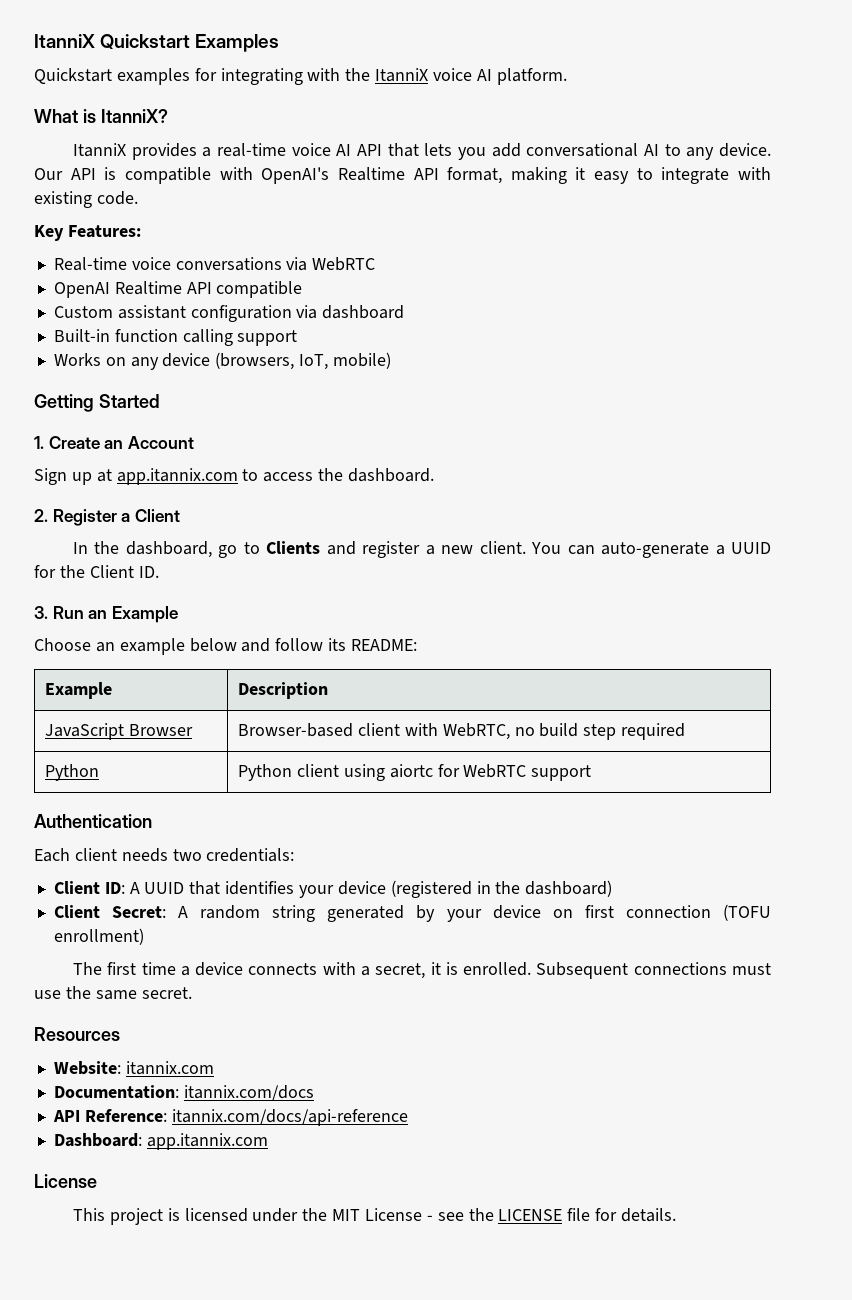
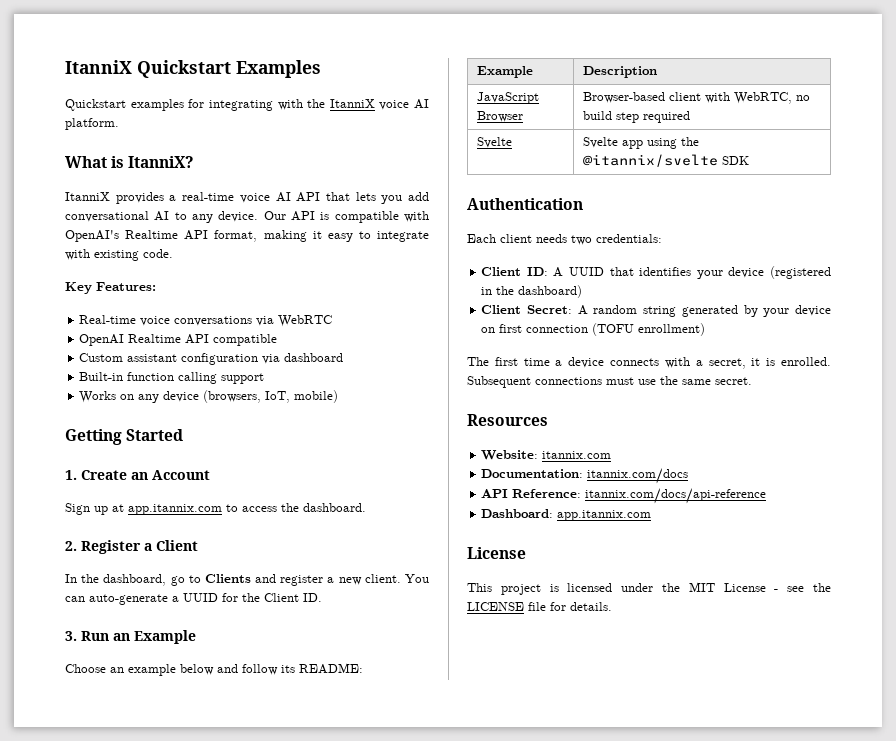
- Python | Python client using aiortc for WebRTC support
+ Svelte | Svelte app using the @itannix/svelte SDK

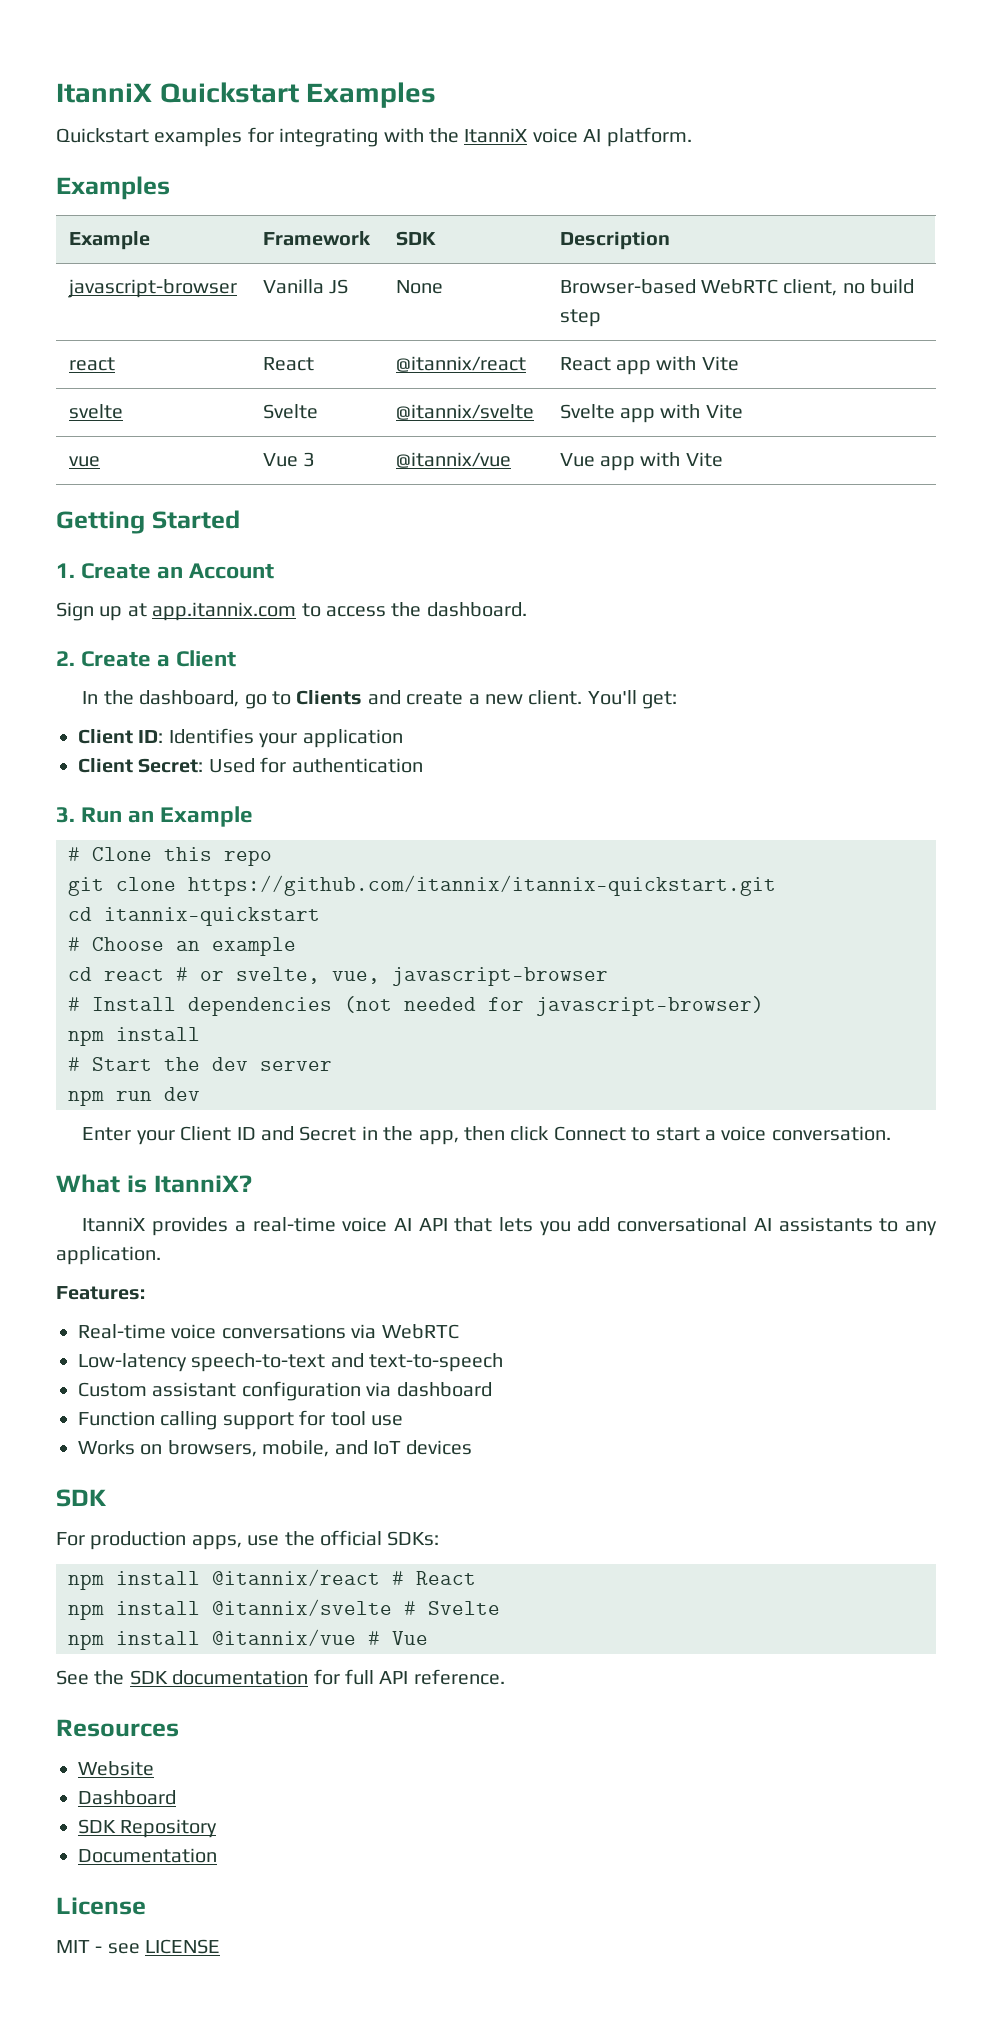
  Quickstart examples for integrating with the ItanniX voice AI platform.
- What is ItanniX?
- ItanniX provides a real-time voice AI API that lets you add conversational AI to any device. Our API is compatible with OpenAI's Realtime API format, making it easy to integrate with existing code.
- Key Features:
- Real-time voice conversations via WebRTC
- OpenAI Realtime API compatible
- Custom assistant configuration via dashboard
- Built-in function calling support
- Works on any device (browsers, IoT, mobile)
+ Examples
+ Example | Framework | SDK | Description
+ javascript-browser | Vanilla JS | None | Browser-based WebRTC client, no build step
+ react | React | @itannix/react | React app with Vite
+ svelte | Svelte | @itannix/svelte | Svelte app with Vite
+ vue | Vue 3 | @itannix/vue | Vue app with Vite
- 2. Register a Client
+ 2. Create a Client
- In the dashboard, go to Clients and register a new client.
+ In the dashboard, go to Clients and create a new client.
- You can auto-generate a UUID for the Client ID.
+ You'll get:
+ Client ID: Identifies your application
+ Client Secret: Used for authentication
  3. Run an Example
- Choose an example below and follow its README:
- Example | Description
- JavaScript Browser | Browser-based client with WebRTC, no build step required
- Svelte | Svelte app using the @itannix/svelte SDK
- Authentication
- Each client needs two credentials:
- Client ID: A UUID that identifies your device (registered in the dashboard)
- Client Secret: A random string generated by your device on first connection (TOFU enrollment)
- The first time a device connects with a secret, it is enrolled. Subsequent connections must use the same secret.
+ # Clone this repo
+ git clone https://github.com/itannix/itannix-quickstart.git
+ cd itannix-quickstart
+ # Choose an example
+ cd react # or svelte, vue, javascript-browser
+ # Install dependencies (not needed for javascript-browser)
+ npm install
+ # Start the dev server
+ npm run dev
+ Enter your Client ID and Secret in the app, then click Connect to start a voice conversation.
+ What is ItanniX?
+ ItanniX provides a real-time voice AI API that lets you add conversational AI assistants to any application.
+ Features:
+ Real-time voice conversations via WebRTC
+ Low-latency speech-to-text and text-to-speech
+ Custom assistant configuration via dashboard
+ Function calling support for tool use
+ Works on browsers, mobile, and IoT devices
+ SDK
+ For production apps, use the official SDKs:
+ npm install @itannix/react # React
+ npm install @itannix/svelte # Svelte
+ npm install @itannix/vue # Vue
+ See the SDK documentation for full API reference.
  Resources
- Website: itannix.com
- Documentation: itannix.com/docs
- API Reference: itannix.com/docs/api-reference
- Dashboard: app.itannix.com
+ Website
+ Dashboard
+ SDK Repository
+ Documentation
  License
- This project is licensed under the MIT License - see the LICENSE file for details.
+ MIT - see LICENSE

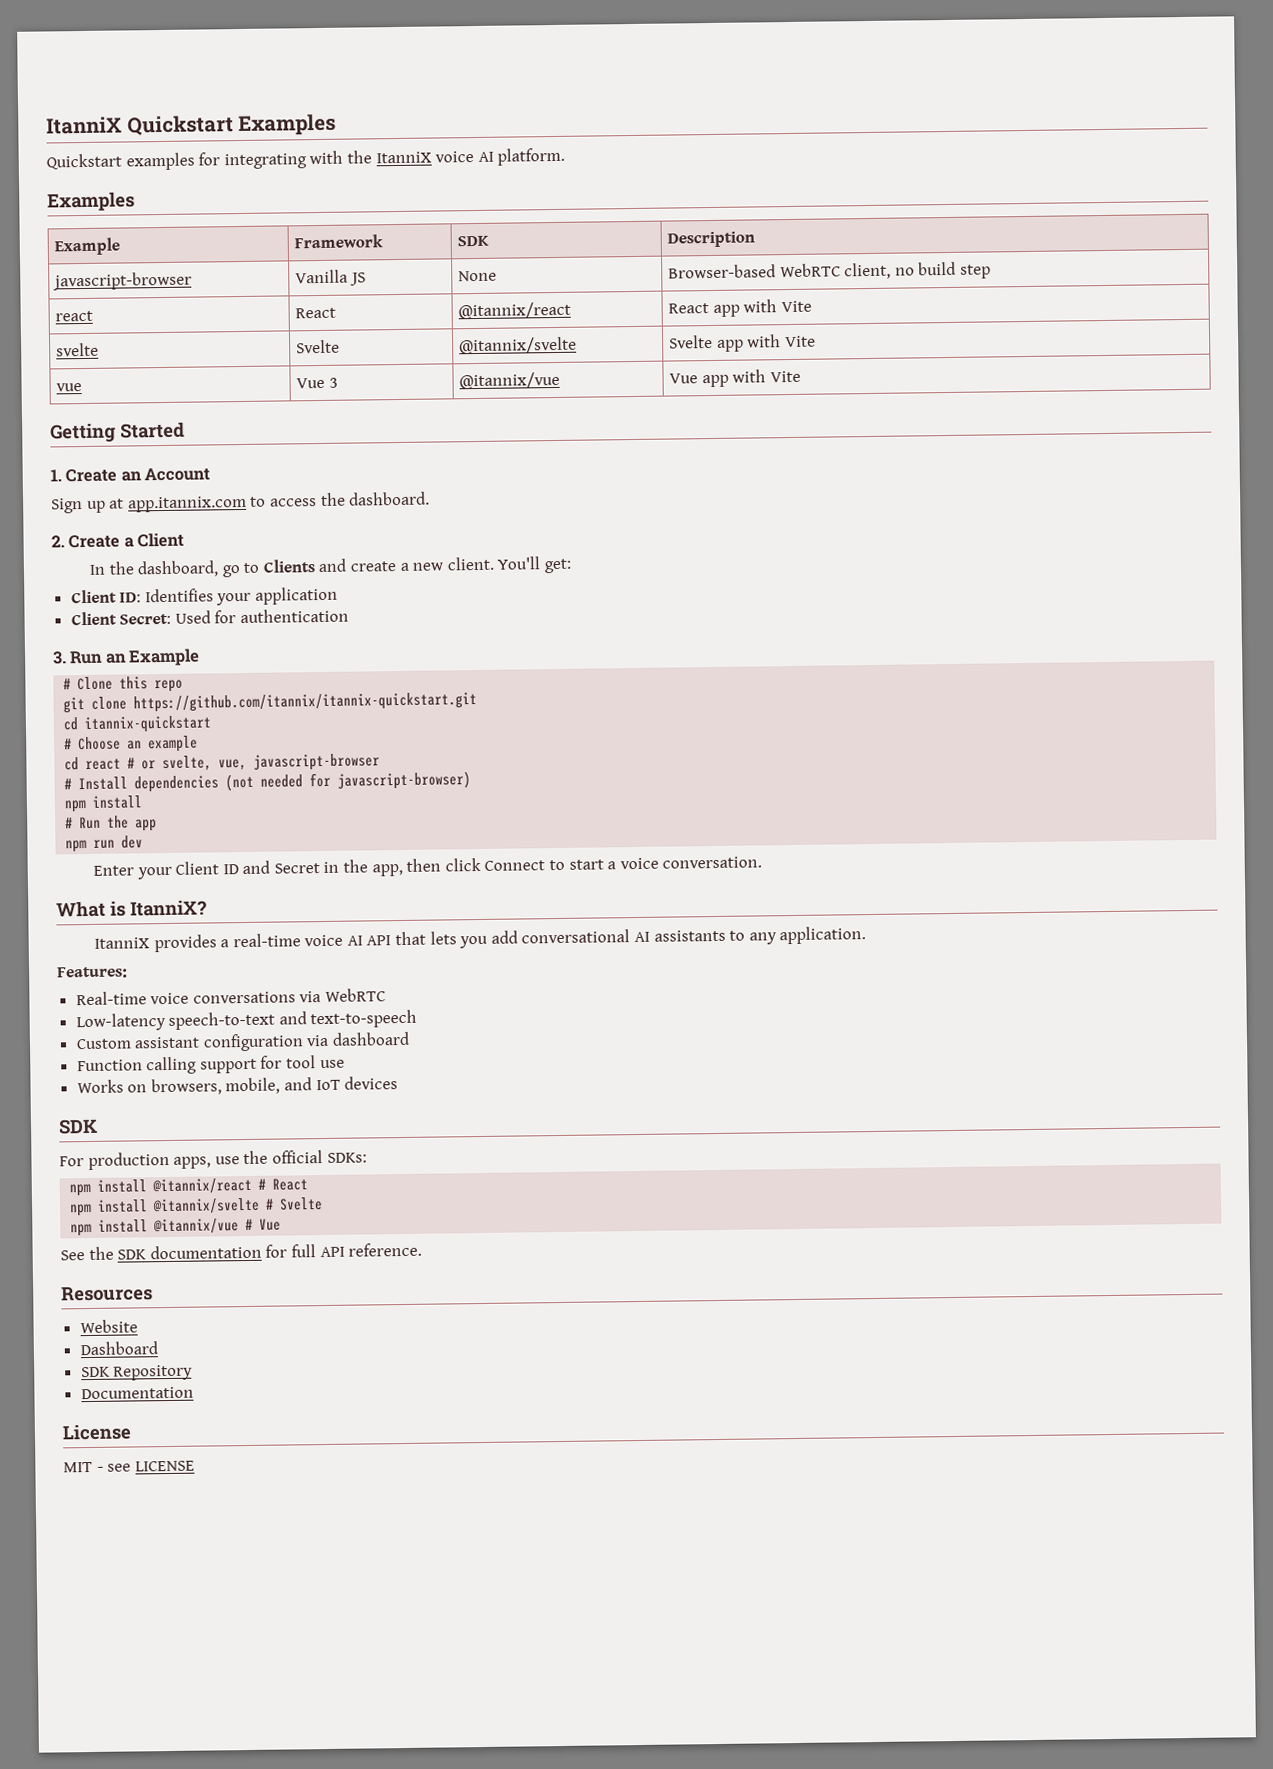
- # Start the dev server
+ # Run the app

